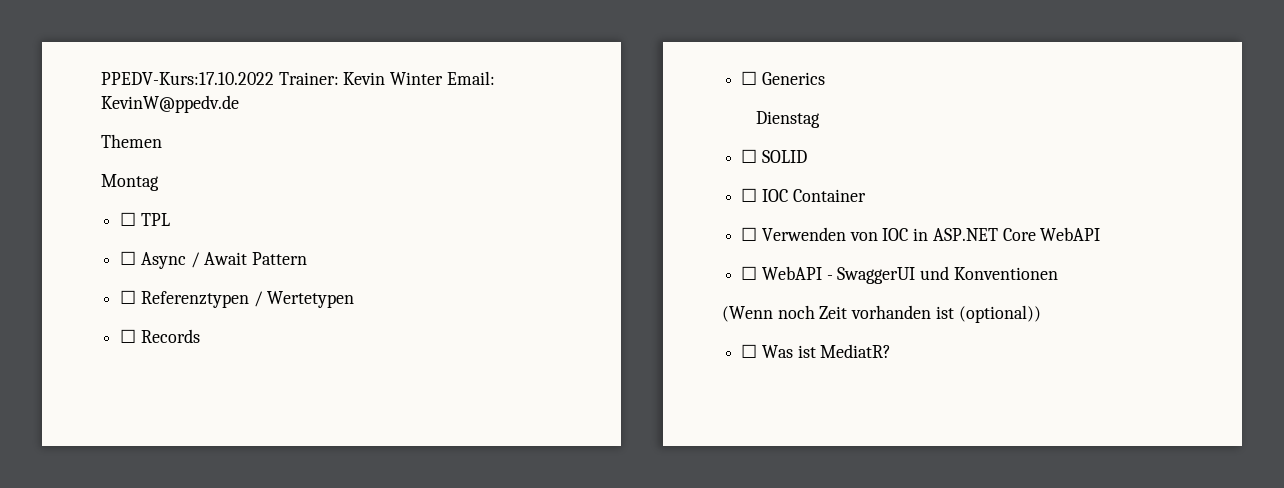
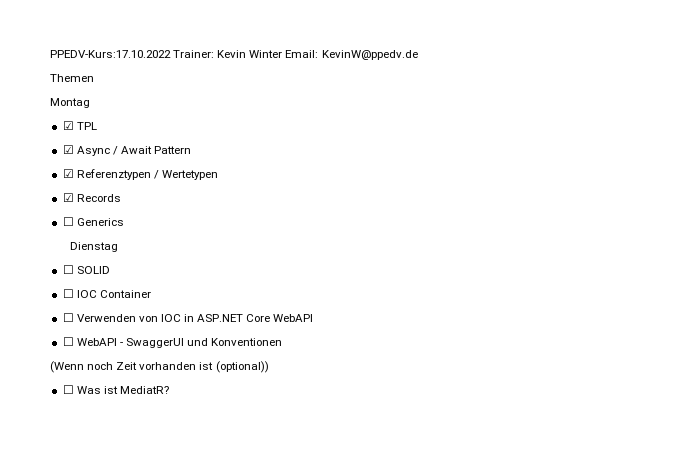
- ☐ TPL
+ ☑ TPL
- ☐ Async / Await Pattern
+ ☑ Async / Await Pattern
- ☐ Referenztypen / Wertetypen
+ ☑ Referenztypen / Wertetypen
- ☐ Records
+ ☑ Records

